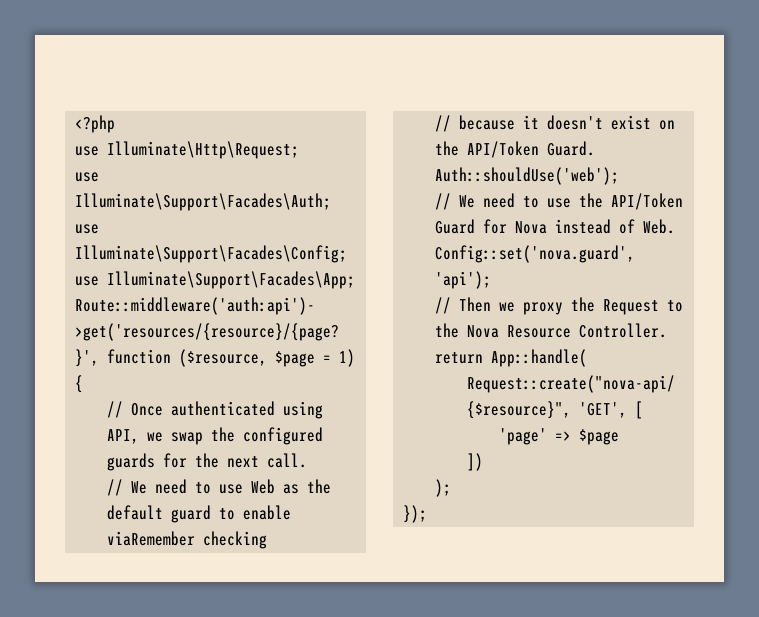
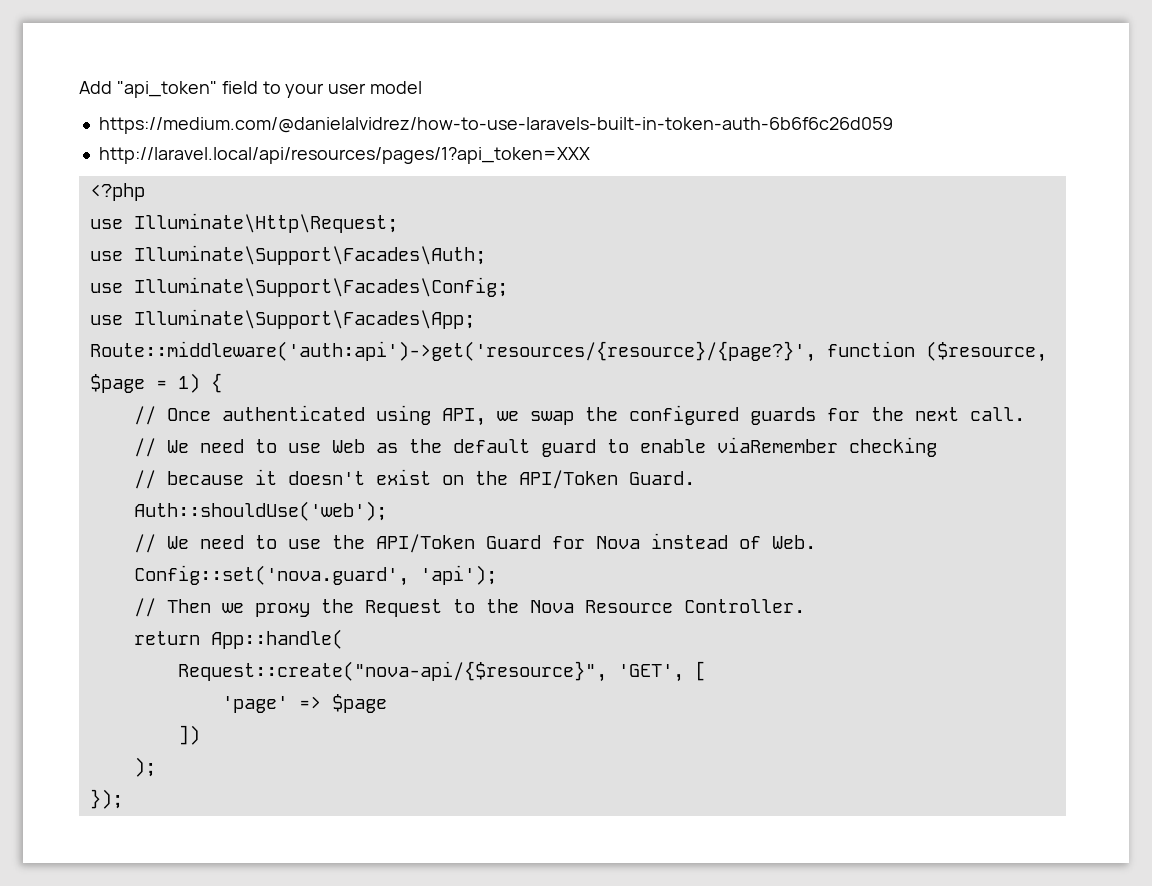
+ Add "api_token" field to your user model
+ https://medium.com/@danielalvidrez/how-to-use-laravels-built-in-token-auth-6b6f6c26d059
+ http://laravel.local/api/resources/pages/1?api_token=XXX

